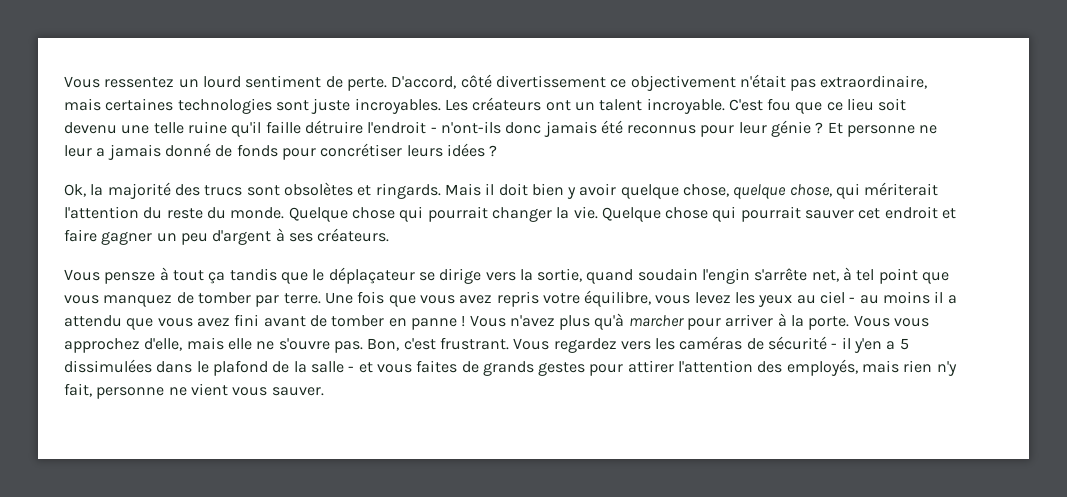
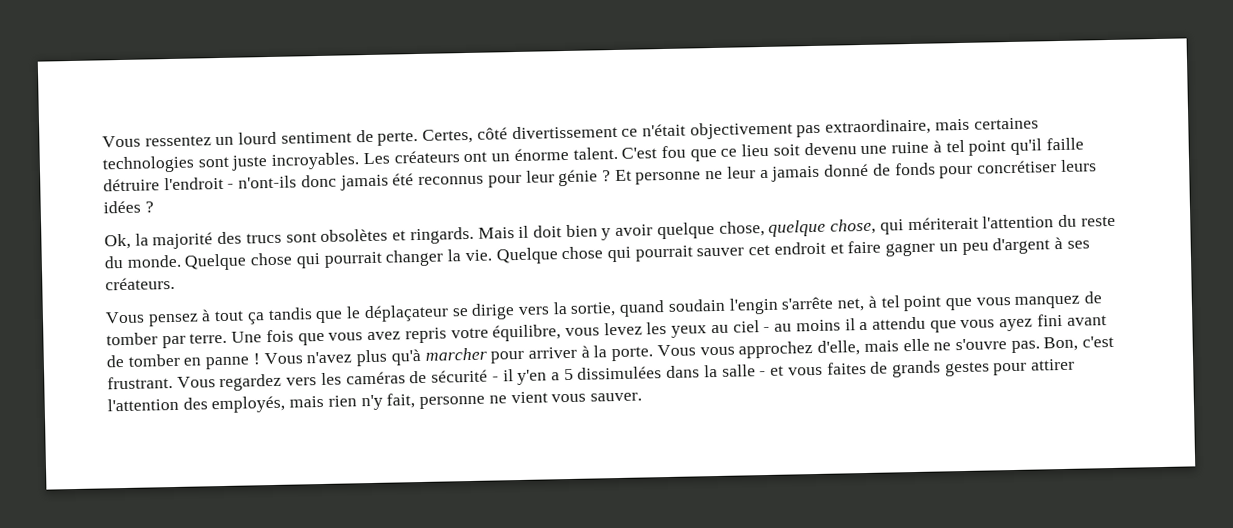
- D'accord, côté divertissement ce objectivement n'était pas extraordinaire, mais certaines technologies sont juste incroyables.
+ Certes, côté divertissement ce n'était objectivement pas extraordinaire, mais certaines technologies sont juste incroyables.
- Les créateurs ont un talent incroyable.
+ Les créateurs ont un énorme talent.
- C'est fou que ce lieu soit devenu une telle ruine qu'il faille détruire l'endroit - n'ont-ils donc jamais été reconnus pour leur génie ?
+ C'est fou que ce lieu soit devenu une ruine à tel point qu'il faille détruire l'endroit - n'ont-ils donc jamais été reconnus pour leur génie ?
- Vous pensze à tout ça tandis que le déplaçateur se dirige vers la sortie, quand soudain l'engin s'arrête net, à tel point que vous manquez de tomber par terre.
+ Vous pensez à tout ça tandis que le déplaçateur se dirige vers la sortie, quand soudain l'engin s'arrête net, à tel point que vous manquez de tomber par terre.
- Une fois que vous avez repris votre équilibre, vous levez les yeux au ciel - au moins il a attendu que vous avez fini avant de tomber en panne !
+ Une fois que vous avez repris votre équilibre, vous levez les yeux au ciel - au moins il a attendu que vous ayez fini avant de tomber en panne !
- Vous regardez vers les caméras de sécurité - il y'en a 5 dissimulées dans le plafond de la salle - et vous faites de grands gestes pour attirer l'attention des employés, mais rien n'y fait, personne ne vient vous sauver.
+ Vous regardez vers les caméras de sécurité - il y'en a 5 dissimulées dans la salle - et vous faites de grands gestes pour attirer l'attention des employés, mais rien n'y fait, personne ne vient vous sauver.

